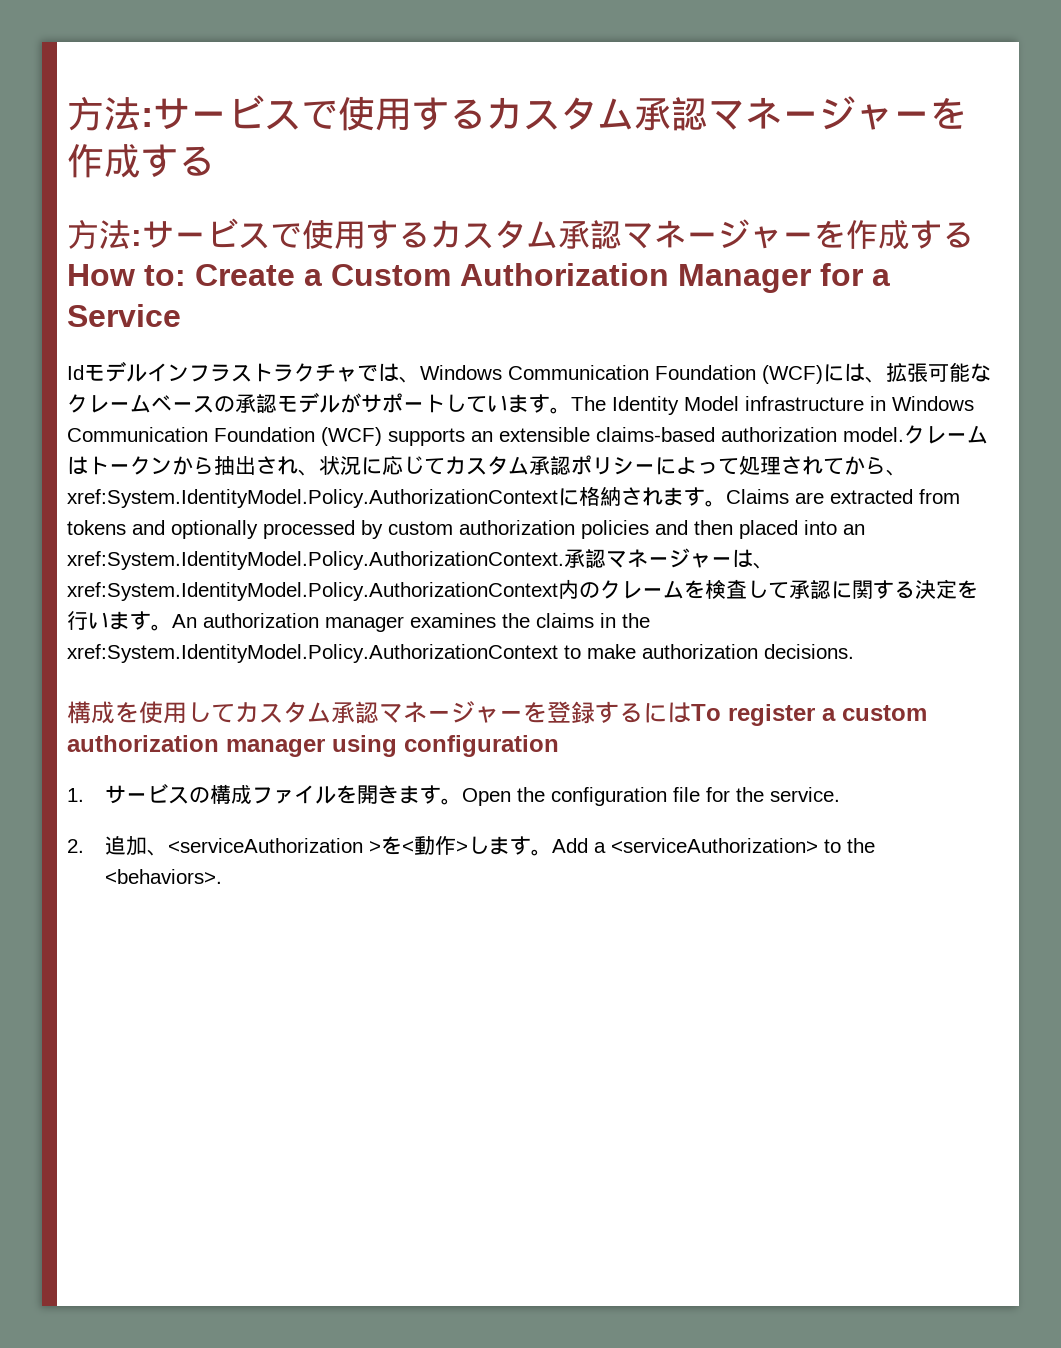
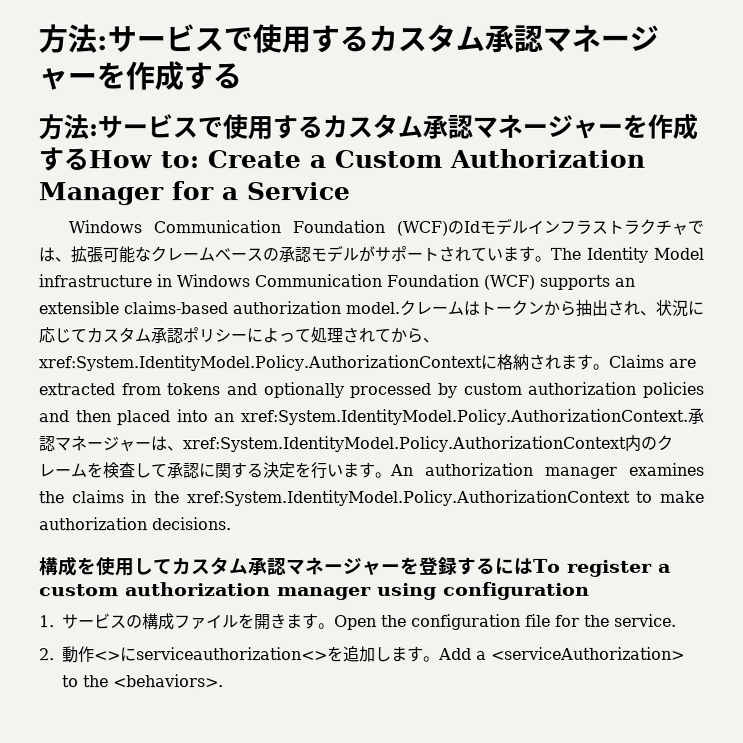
- Idモデルインフラストラクチャでは、Windows Communication Foundation (WCF)には、拡張可能なクレームベースの承認モデルがサポートしています。
+ Windows Communication Foundation (WCF)のIdモデルインフラストラクチャでは、拡張可能なクレームベースの承認モデルがサポートされています。
- 2.追加、<serviceAuthorization >を<動作>します。
+ 2.動作<>にserviceauthorization<>を追加します。

